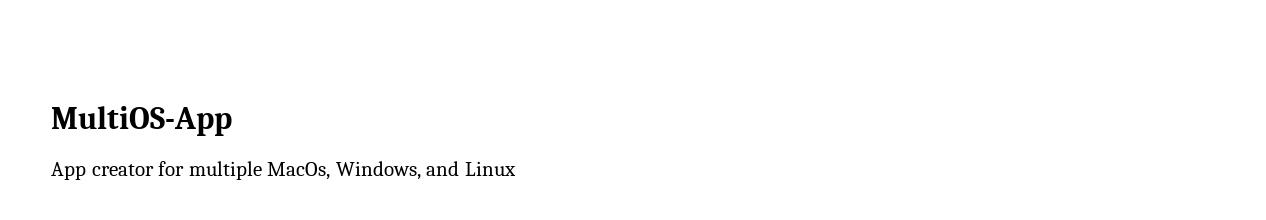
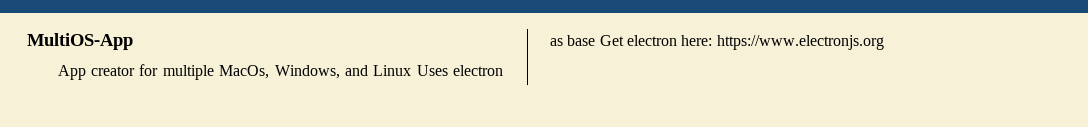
- App creator for multiple MacOs, Windows, and Linux
+ App creator for multiple MacOs, Windows, and Linux Uses electron as base Get electron here: https://www.electronjs.org

